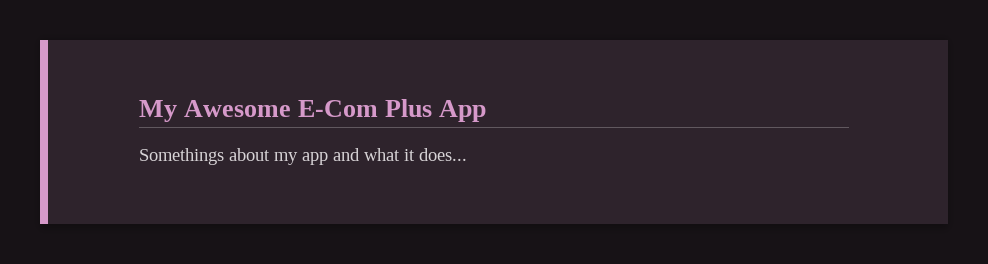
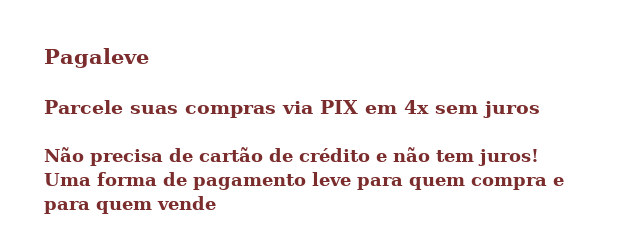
- My Awesome E-Com Plus App
- Somethings about my app and what it does...
+ Pagaleve
+ Parcele suas compras via PIX em 4x sem juros
+ Não precisa de cartão de crédito e não tem juros! Uma forma de pagamento leve para quem compra e para quem vende

